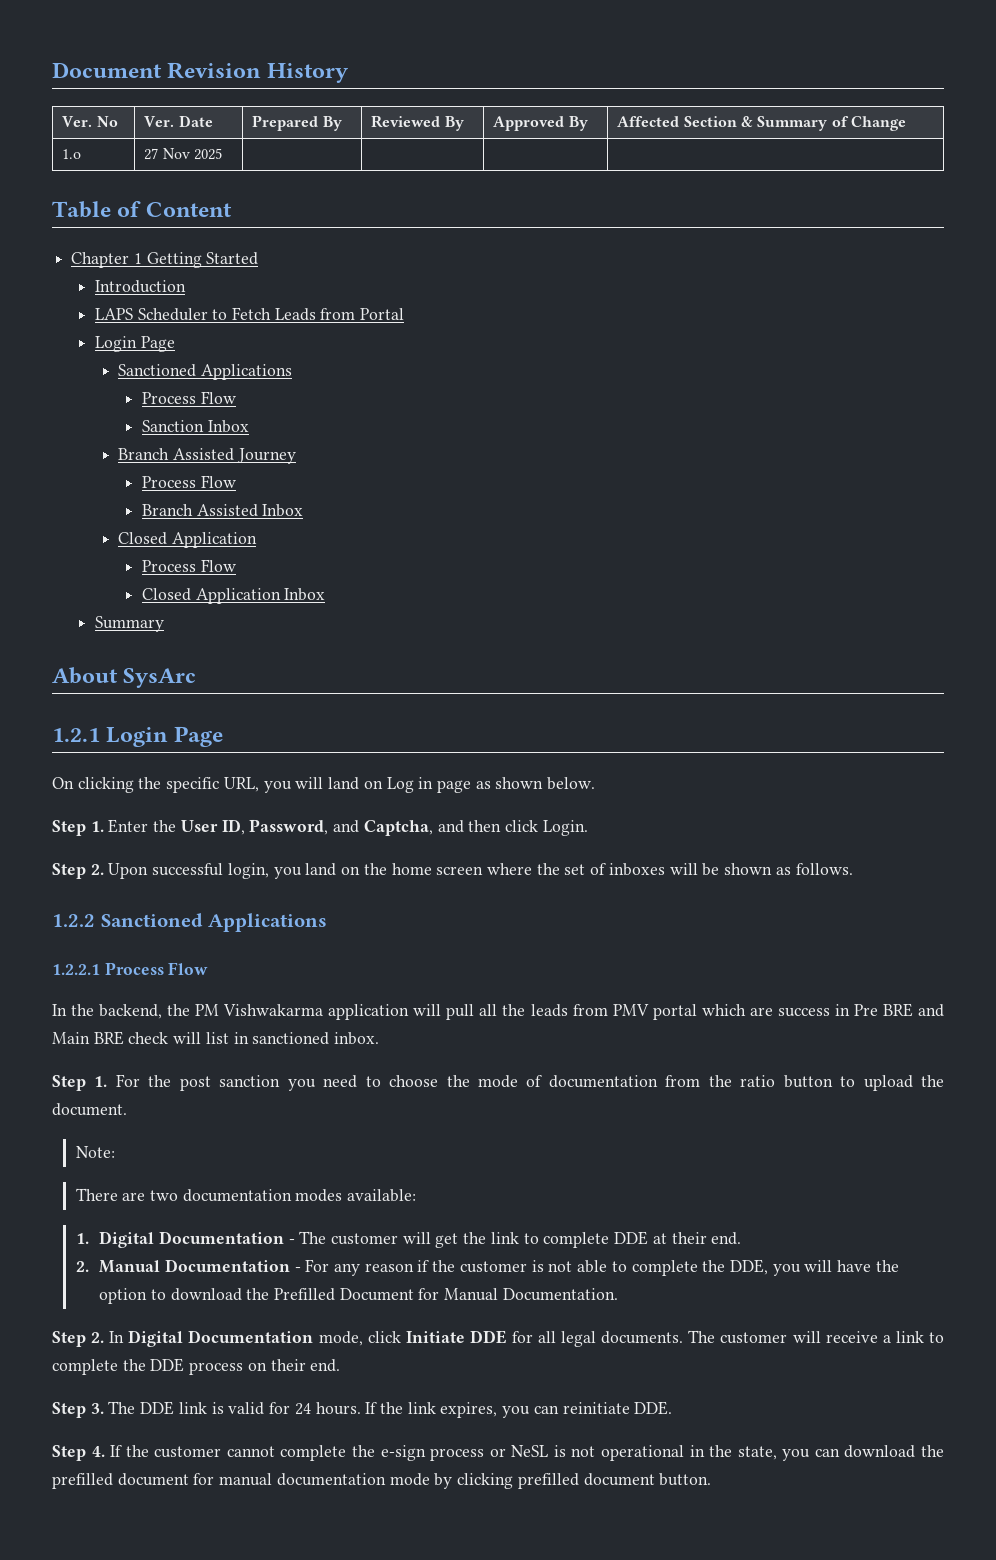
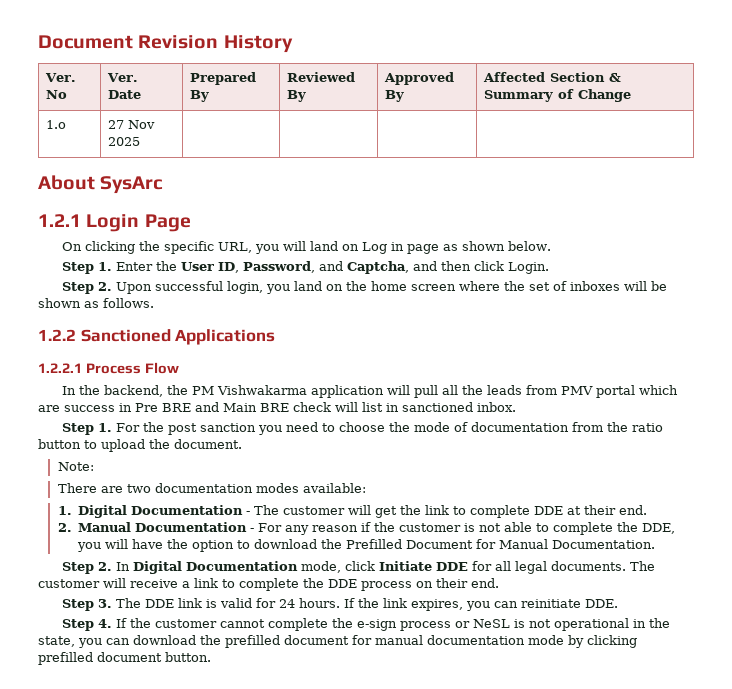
- Table of Content
- Chapter 1 Getting Started
- Introduction
- LAPS Scheduler to Fetch Leads from Portal
- Login Page
- Sanctioned Applications
- Process Flow
- Sanction Inbox
- Branch Assisted Journey
- Process Flow
- Branch Assisted Inbox
- Closed Application
- Process Flow
- Closed Application Inbox
- Summary

